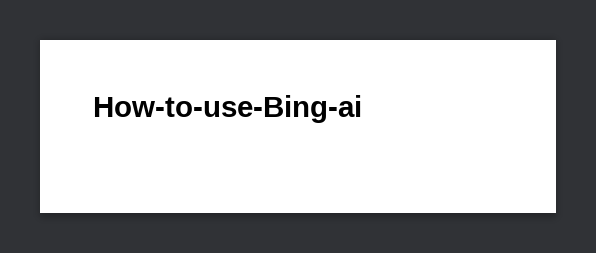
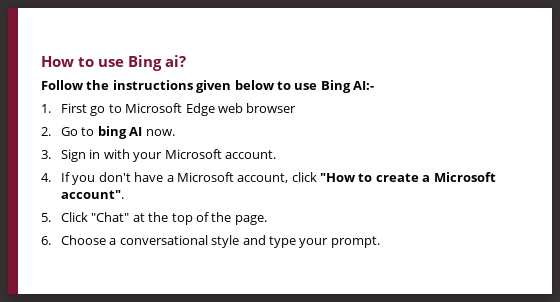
- How-to-use-Bing-ai
+ How to use Bing ai?
+ Follow the instructions given below to use Bing AI:-
+ 1. First go to Microsoft Edge web browser
+ 2. Go to bing AI now.
+ 3. Sign in with your Microsoft account.
+ 4. If you don't have a Microsoft account, click "How to create a Microsoft account".
+ 5. Click "Chat" at the top of the page.
+ 6. Choose a conversational style and type your prompt.

